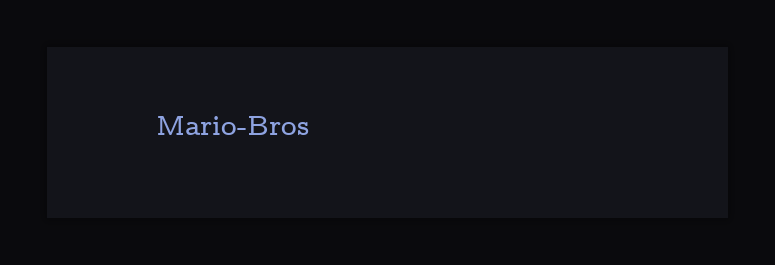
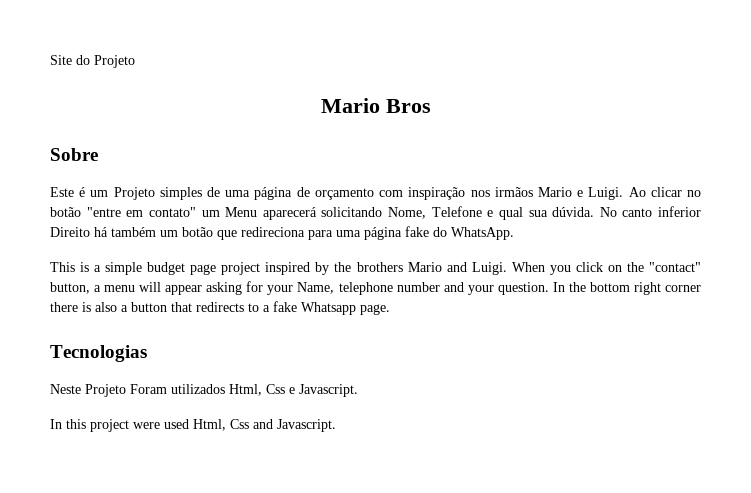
- Mario-Bros
+ Site do Projeto
+ Mario Bros
+ Sobre
+ Este é um Projeto simples de uma página de orçamento com inspiração nos irmãos Mario e Luigi. Ao clicar no botão "entre em contato" um Menu aparecerá solicitando Nome, Telefone e qual sua dúvida. No canto inferior Direito há também um botão que redireciona para uma página fake do WhatsApp.
+ This is a simple budget page project inspired by the brothers Mario and Luigi. When you click on the "contact" button, a menu will appear asking for your Name, telephone number and your question. In the bottom right corner there is also a button that redirects to a fake Whatsapp page.
+ Tecnologias
+ Neste Projeto Foram utilizados Html, Css e Javascript.
+ In this project were used Html, Css and Javascript.

